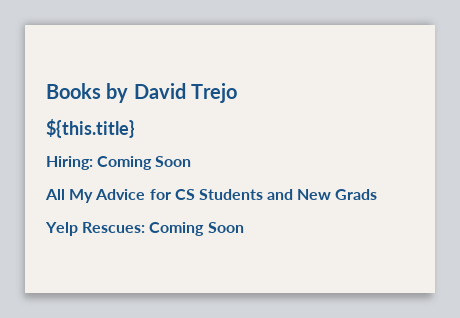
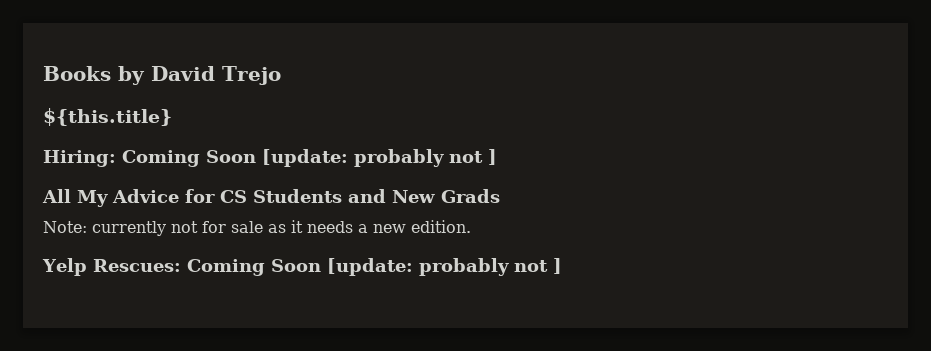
- Hiring: Coming Soon
+ Hiring: Coming Soon [update: probably not ]
+ Note: currently not for sale as it needs a new edition.
- Yelp Rescues: Coming Soon
+ Yelp Rescues: Coming Soon [update: probably not ]

